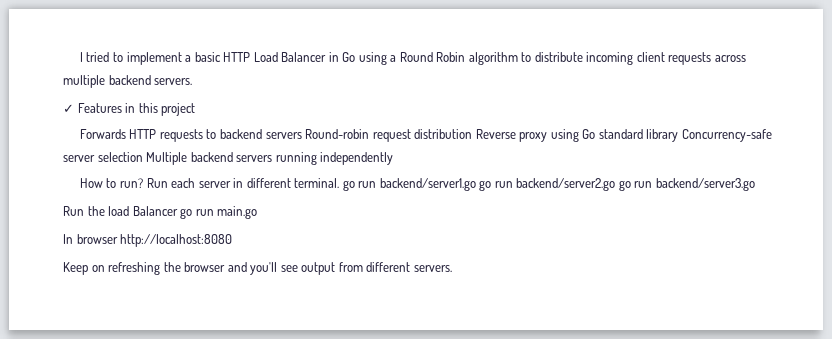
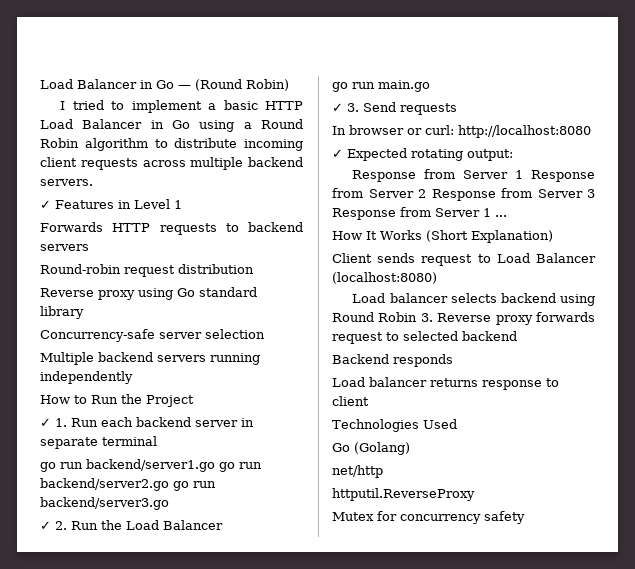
+ Load Balancer in Go — (Round Robin)
- ✓ Features in this project
+ ✓ Features in Level 1
- Forwards HTTP requests to backend servers Round-robin request distribution Reverse proxy using Go standard library Concurrency-safe server selection Multiple backend servers running independently
+ Forwards HTTP requests to backend servers
+ Round-robin request distribution
+ Reverse proxy using Go standard library
+ Concurrency-safe server selection
+ Multiple backend servers running independently
- How to run? Run each server in different terminal. go run backend/server1.go go run backend/server2.go go run backend/server3.go
+ How to Run the Project
+ ✓ 1. Run each backend server in separate terminal
+ go run backend/server1.go go run backend/server2.go go run backend/server3.go
- Run the load Balancer go run main.go
+ ✓ 2. Run the Load Balancer
+ go run main.go
+ ✓ 3. Send requests
- In browser http://localhost:8080
+ In browser or curl: http://localhost:8080
- Keep on refreshing the browser and you'll see output from different servers.
+ ✓ Expected rotating output:
+ Response from Server 1 Response from Server 2 Response from Server 3 Response from Server 1 ...
+ How It Works (Short Explanation)
+ Client sends request to Load Balancer (localhost:8080)
+ Load balancer selects backend using Round Robin 3. Reverse proxy forwards request to selected backend
+ Backend responds
+ Load balancer returns response to client
+ Technologies Used
+ Go (Golang)
+ net/http
+ httputil.ReverseProxy
+ Mutex for concurrency safety

